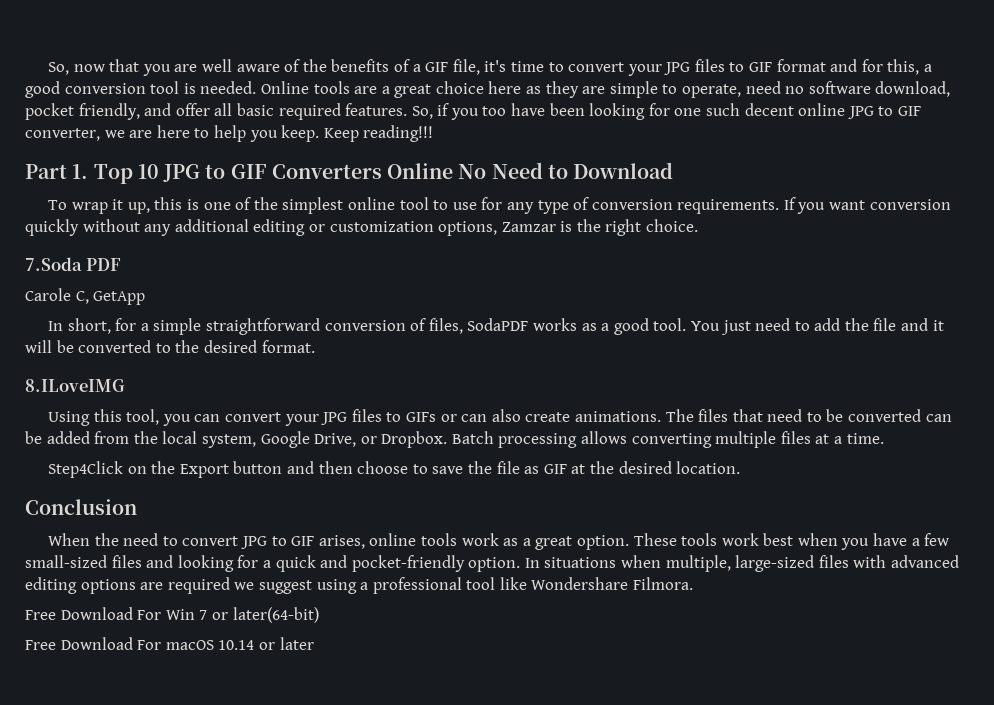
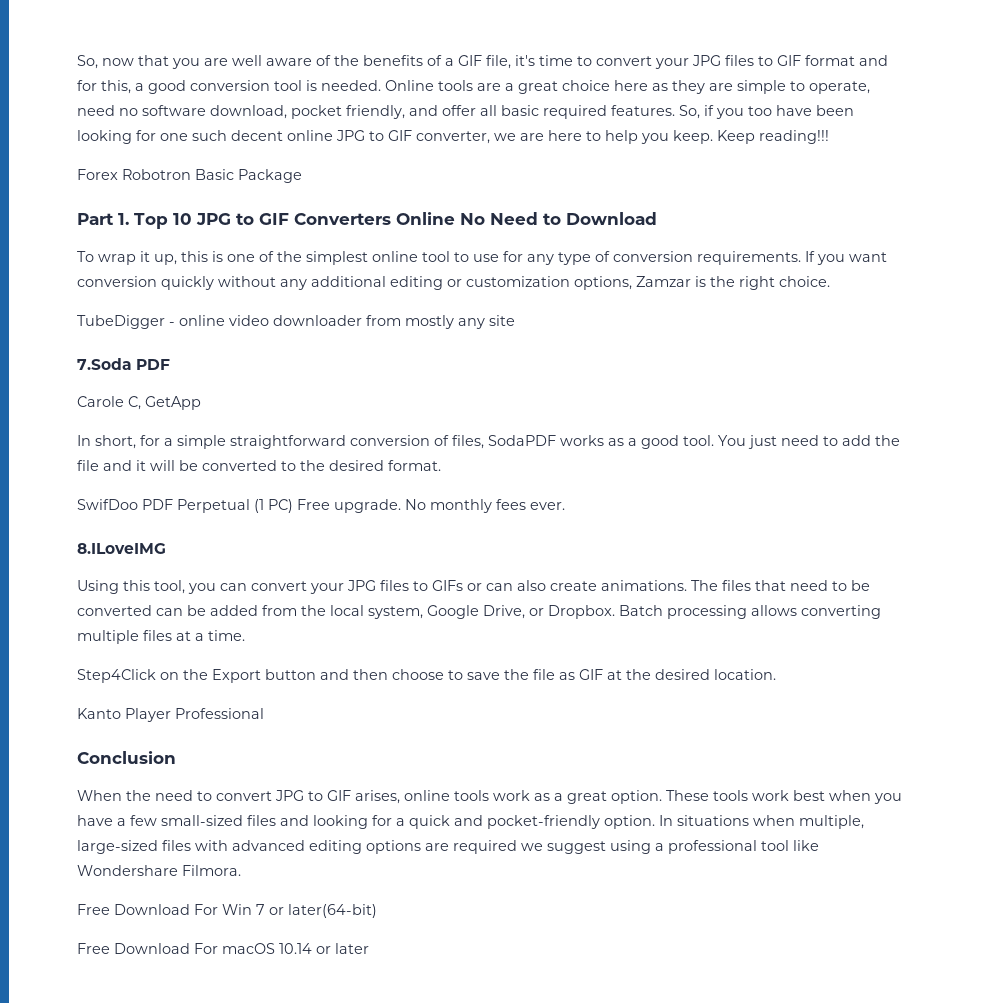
+ Forex Robotron Basic Package
+ TubeDigger - online video downloader from mostly any site
+ SwifDoo PDF Perpetual (1 PC) Free upgrade. No monthly fees ever.
+ Kanto Player Professional

